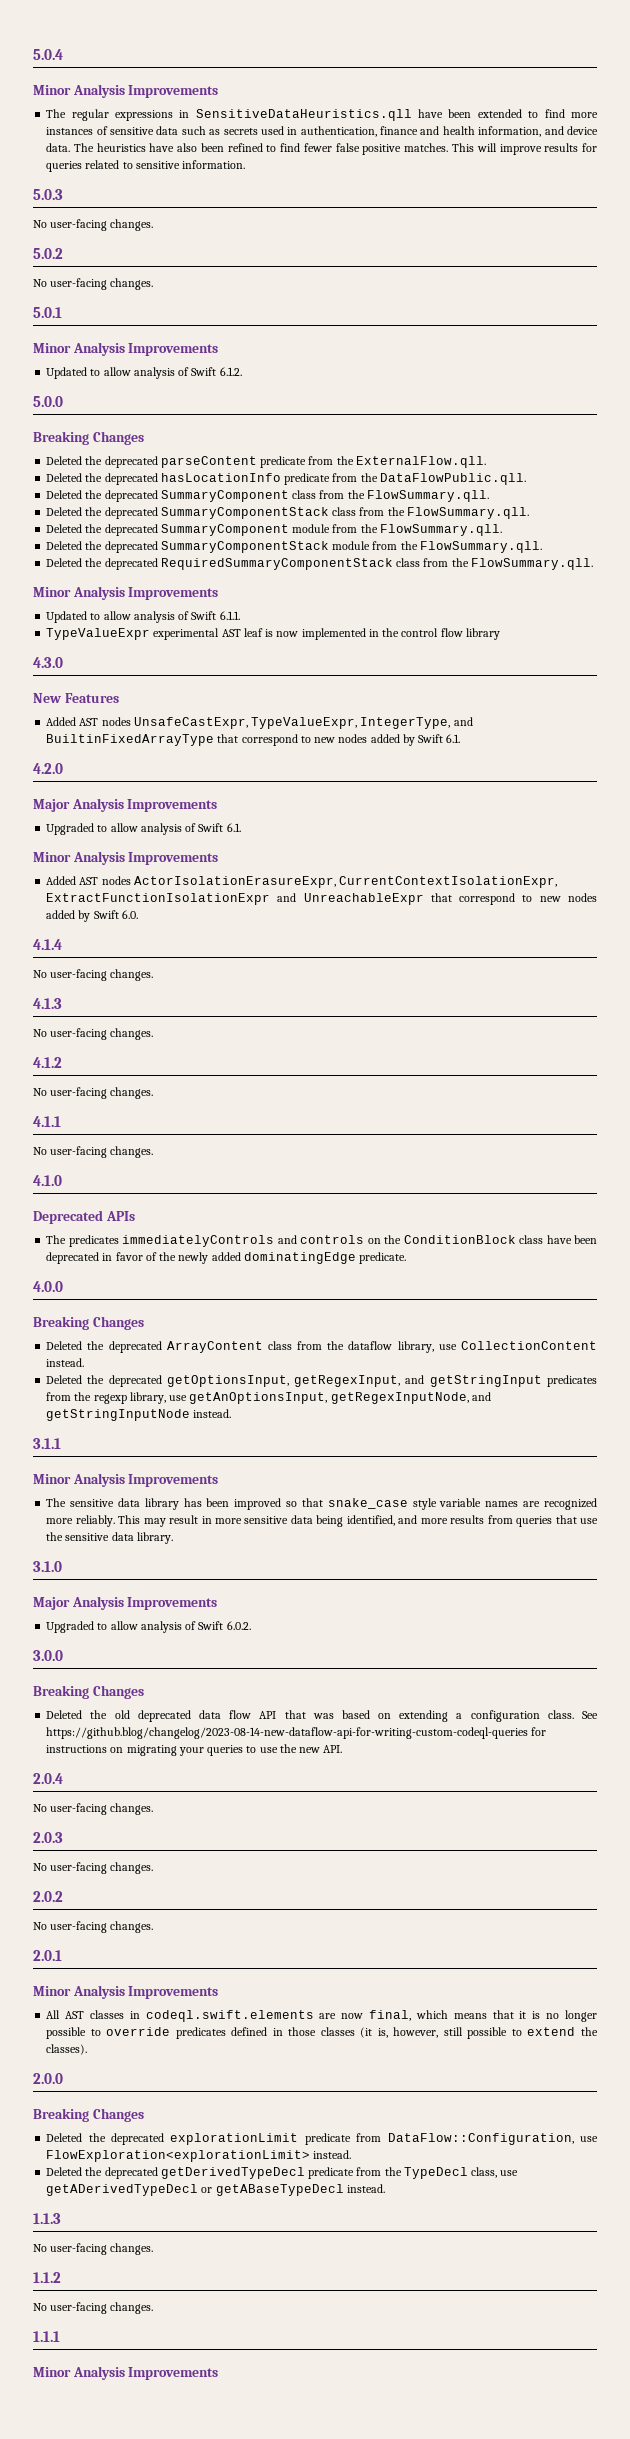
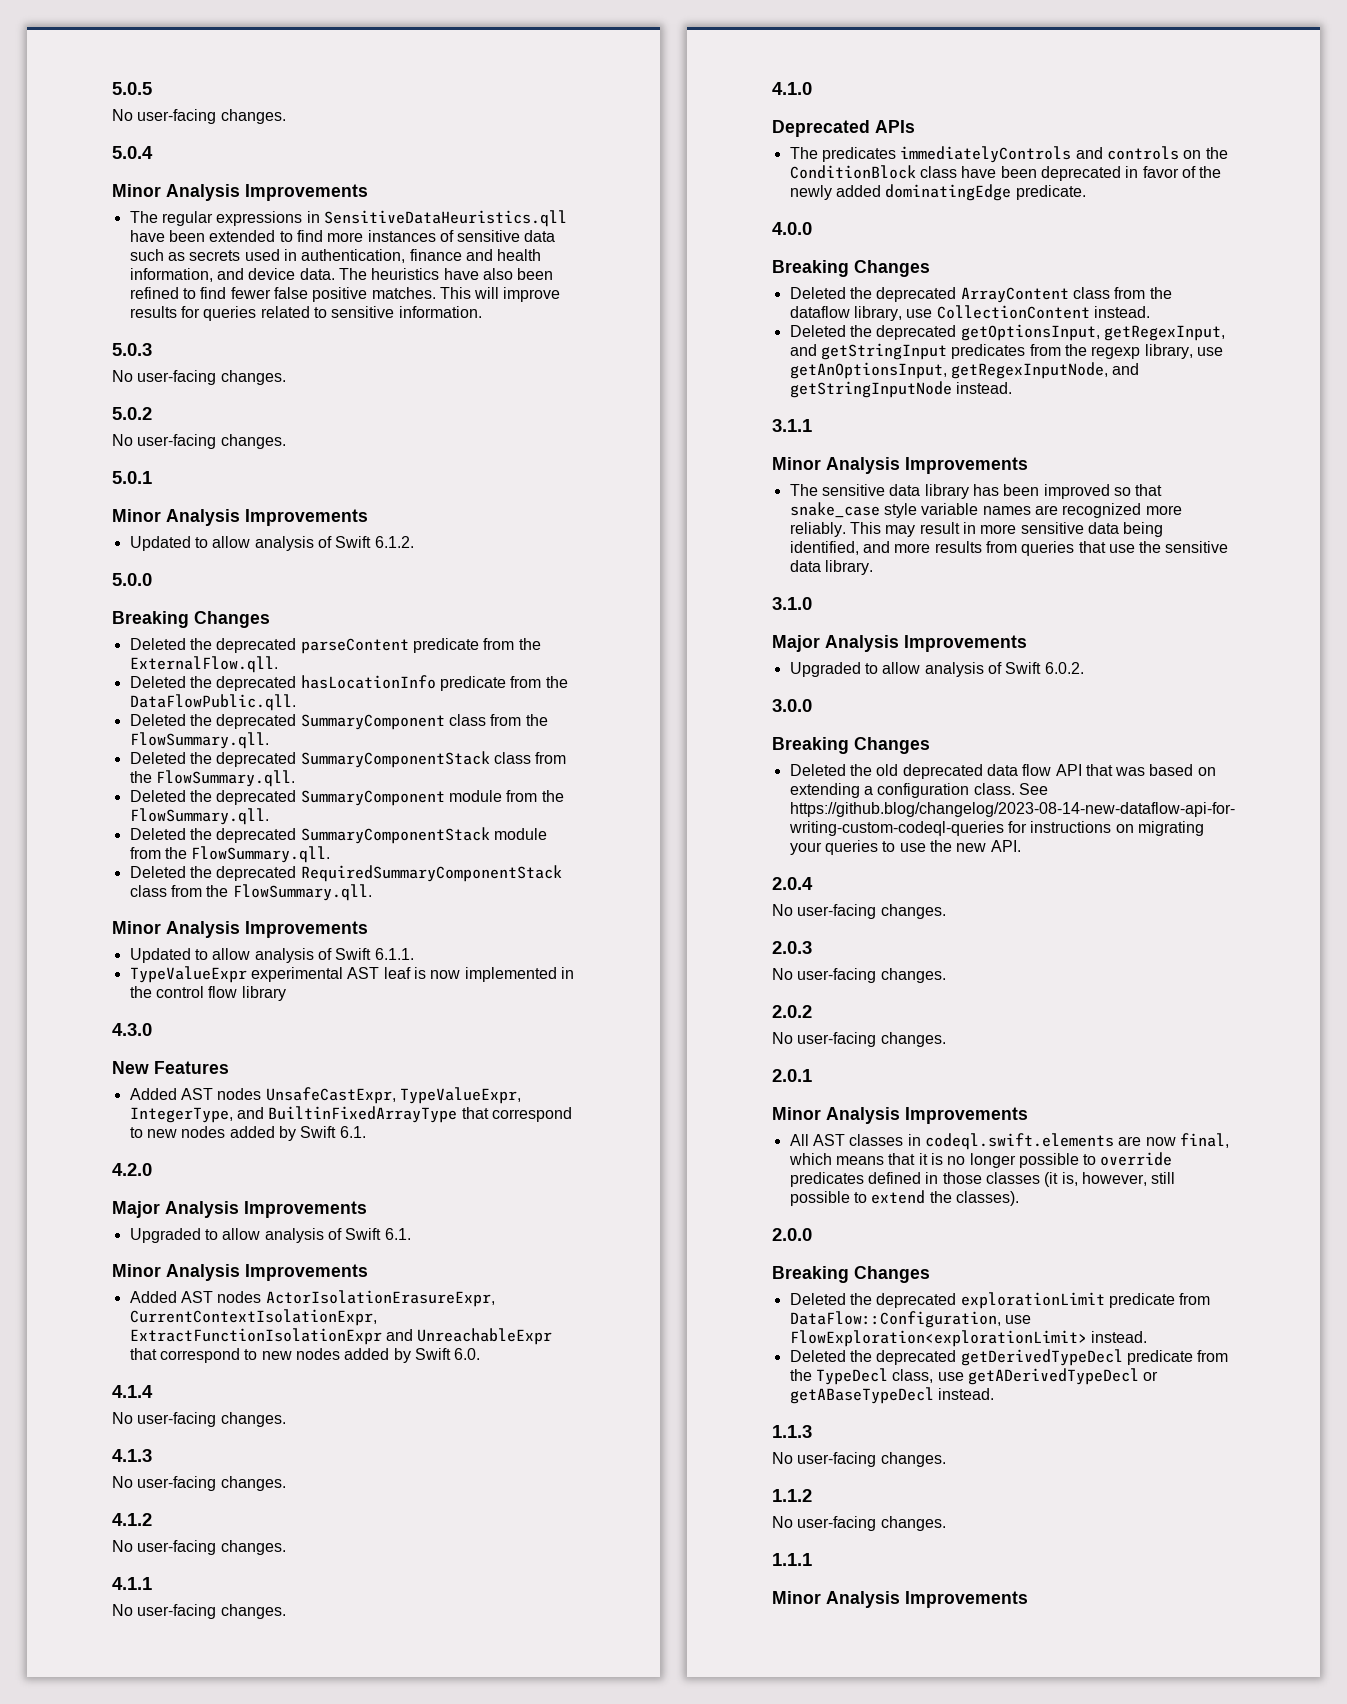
+ 5.0.5
+ No user-facing changes.

